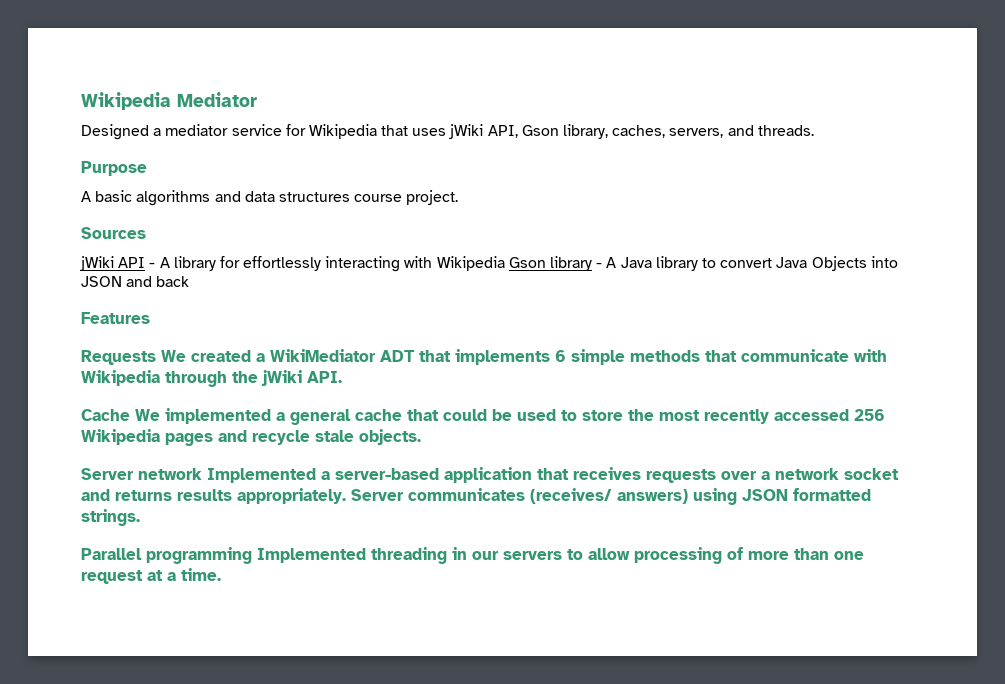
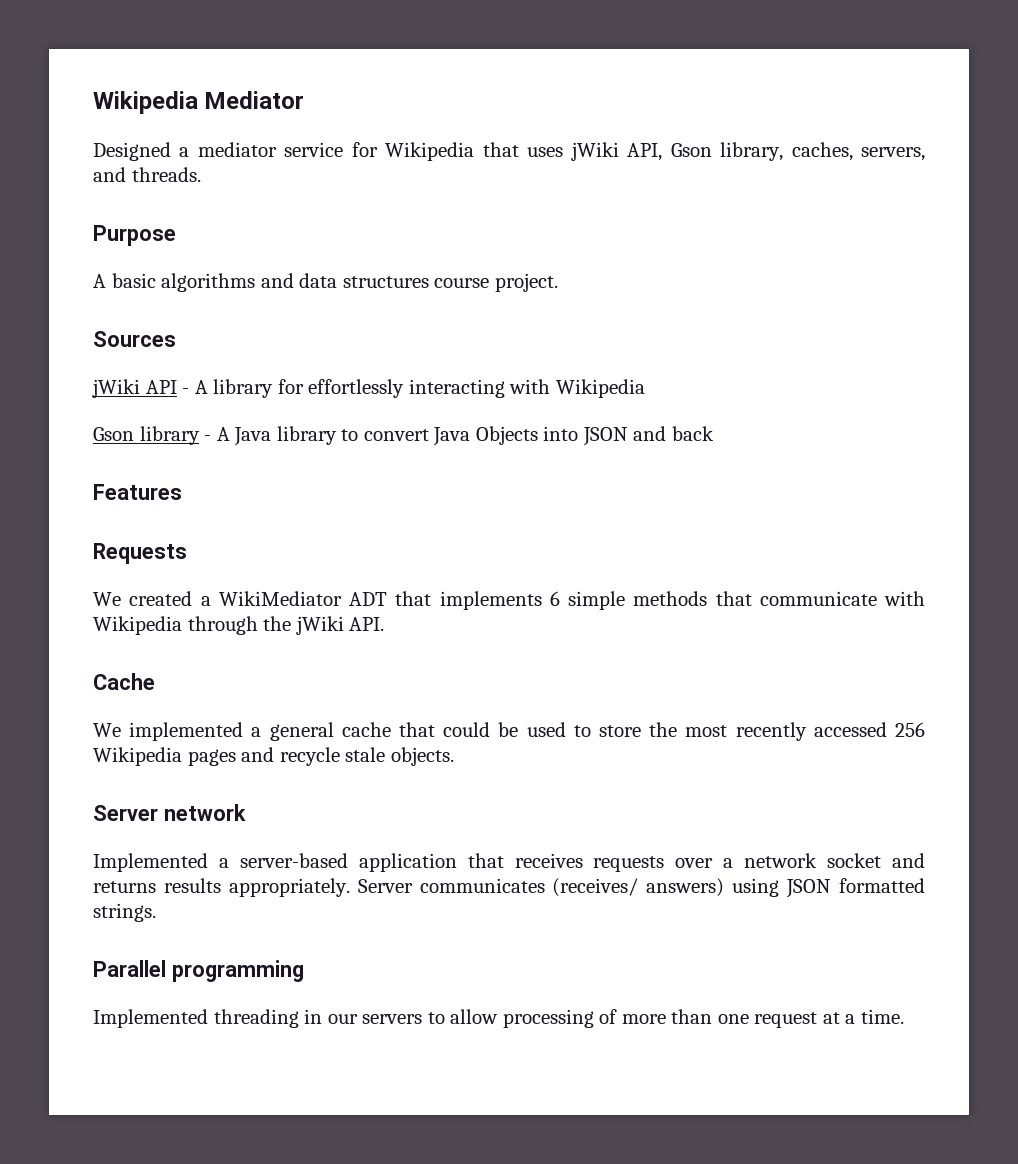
- jWiki API - A library for effortlessly interacting with Wikipedia Gson library - A Java library to convert Java Objects into JSON and back
+ jWiki API - A library for effortlessly interacting with Wikipedia
+ Gson library - A Java library to convert Java Objects into JSON and back
- Requests We created a WikiMediator ADT that implements 6 simple methods that communicate with Wikipedia through the jWiki API.
+ Requests
+ We created a WikiMediator ADT that implements 6 simple methods that communicate with Wikipedia through the jWiki API.
- Cache We implemented a general cache that could be used to store the most recently accessed 256 Wikipedia pages and recycle stale objects.
+ Cache
+ We implemented a general cache that could be used to store the most recently accessed 256 Wikipedia pages and recycle stale objects.
- Server network Implemented a server-based application that receives requests over a network socket and returns results appropriately.
+ Server network
+ Implemented a server-based application that receives requests over a network socket and returns results appropriately.
- Parallel programming Implemented threading in our servers to allow processing of more than one request at a time.
+ Parallel programming
+ Implemented threading in our servers to allow processing of more than one request at a time.

